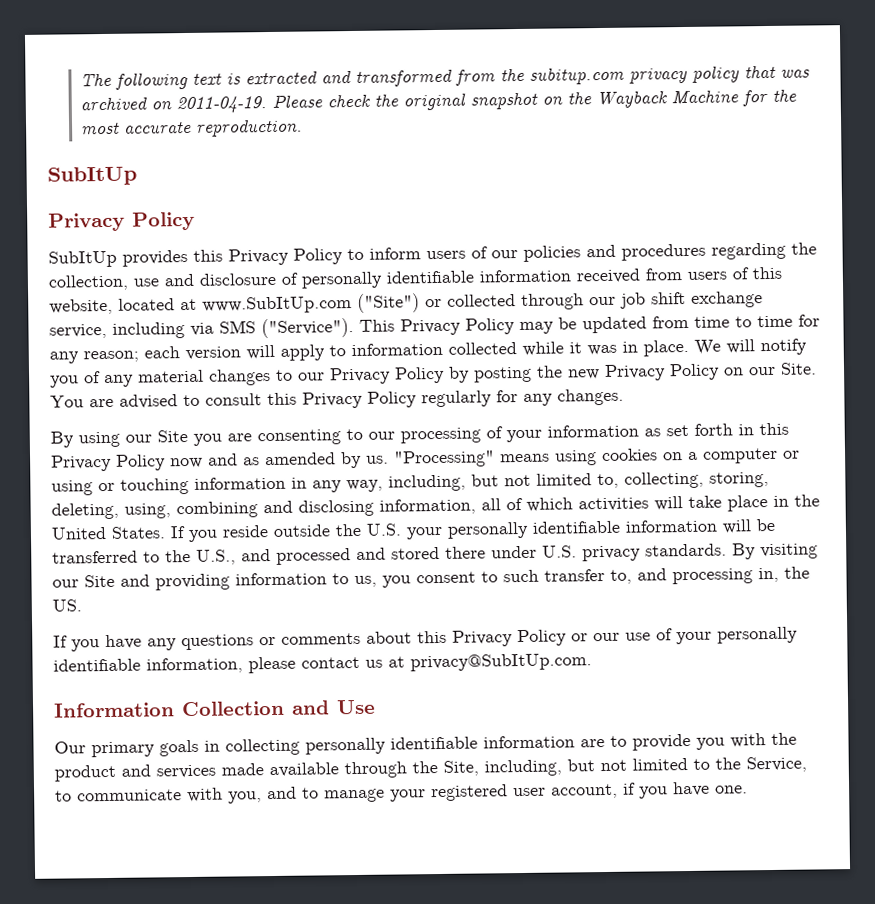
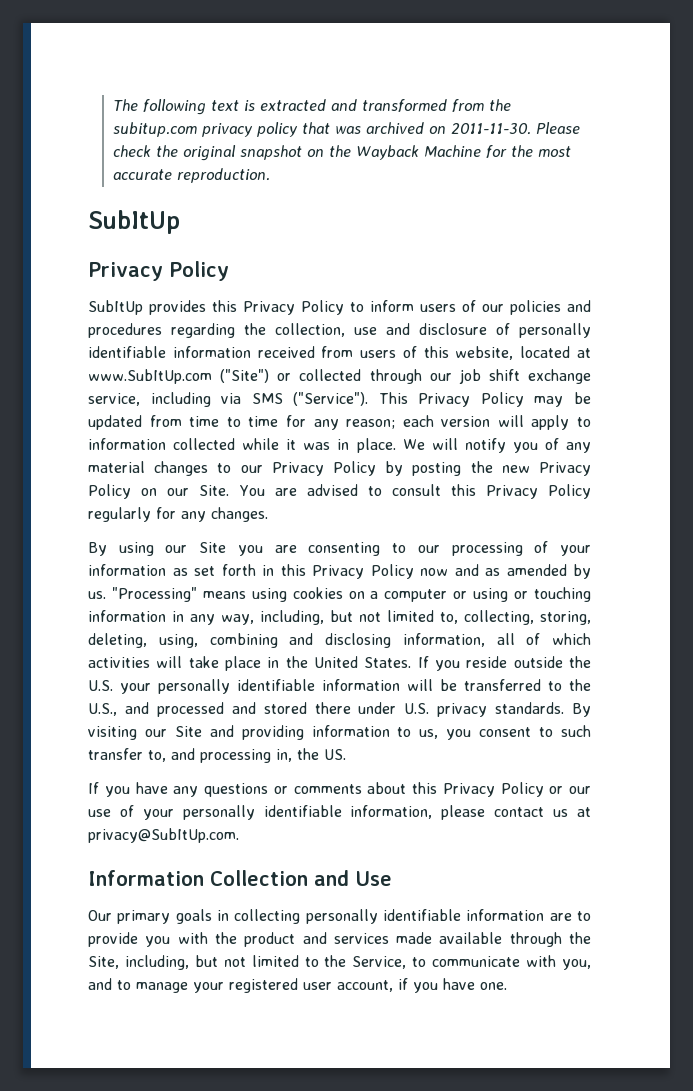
- The following text is extracted and transformed from the subitup.com privacy policy that was archived on 2011-04-19.
+ The following text is extracted and transformed from the subitup.com privacy policy that was archived on 2011-11-30.

